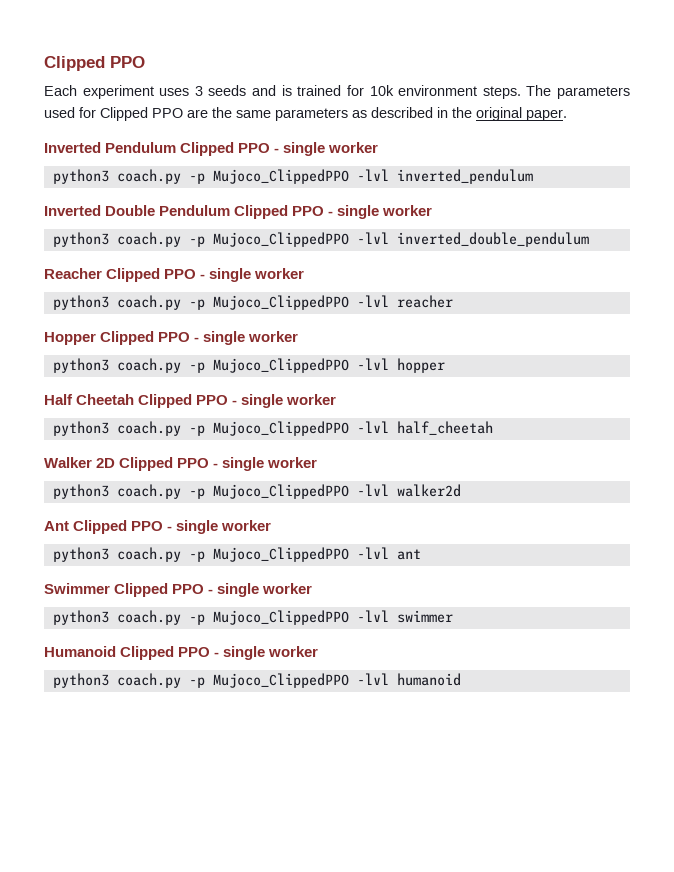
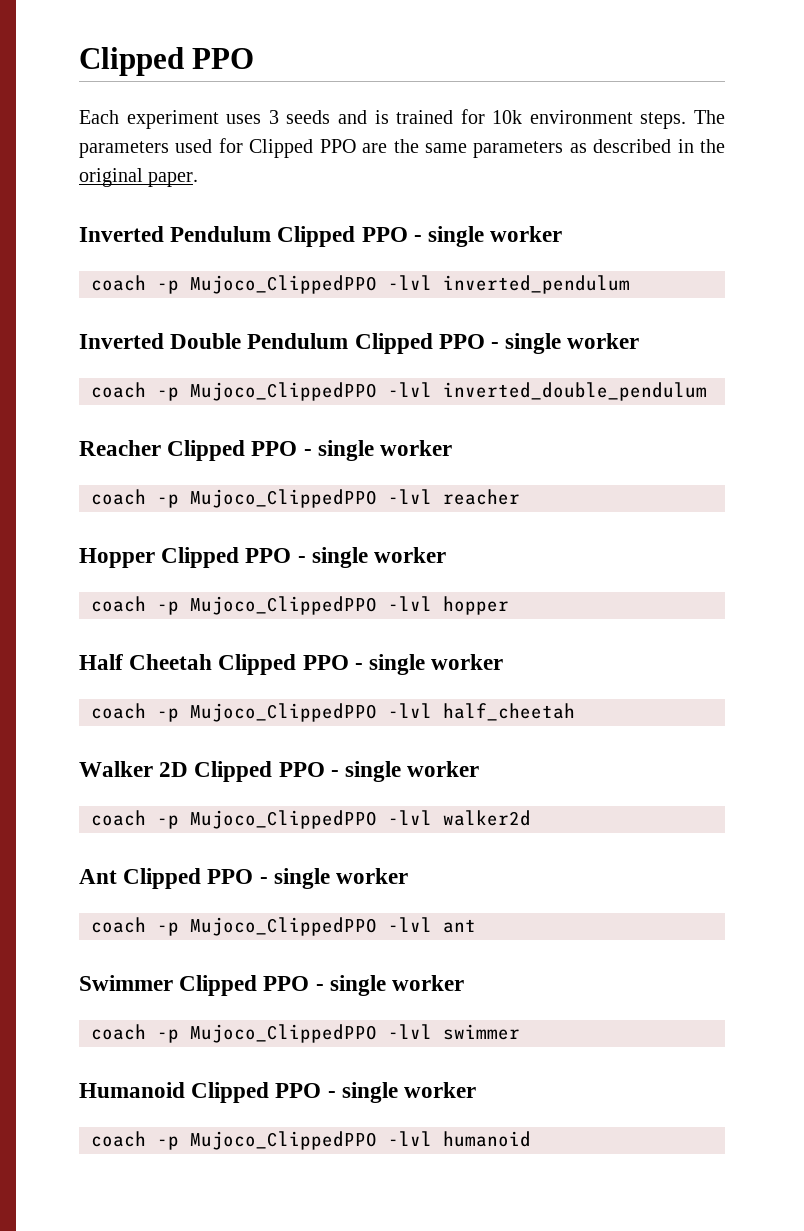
- python3 coach.py -p Mujoco_ClippedPPO -lvl inverted_pendulum
+ coach -p Mujoco_ClippedPPO -lvl inverted_pendulum
- python3 coach.py -p Mujoco_ClippedPPO -lvl inverted_double_pendulum
+ coach -p Mujoco_ClippedPPO -lvl inverted_double_pendulum
- python3 coach.py -p Mujoco_ClippedPPO -lvl reacher
+ coach -p Mujoco_ClippedPPO -lvl reacher
- python3 coach.py -p Mujoco_ClippedPPO -lvl hopper
+ coach -p Mujoco_ClippedPPO -lvl hopper
- python3 coach.py -p Mujoco_ClippedPPO -lvl half_cheetah
+ coach -p Mujoco_ClippedPPO -lvl half_cheetah
- python3 coach.py -p Mujoco_ClippedPPO -lvl walker2d
+ coach -p Mujoco_ClippedPPO -lvl walker2d
- python3 coach.py -p Mujoco_ClippedPPO -lvl ant
+ coach -p Mujoco_ClippedPPO -lvl ant
- python3 coach.py -p Mujoco_ClippedPPO -lvl swimmer
+ coach -p Mujoco_ClippedPPO -lvl swimmer
- python3 coach.py -p Mujoco_ClippedPPO -lvl humanoid
+ coach -p Mujoco_ClippedPPO -lvl humanoid

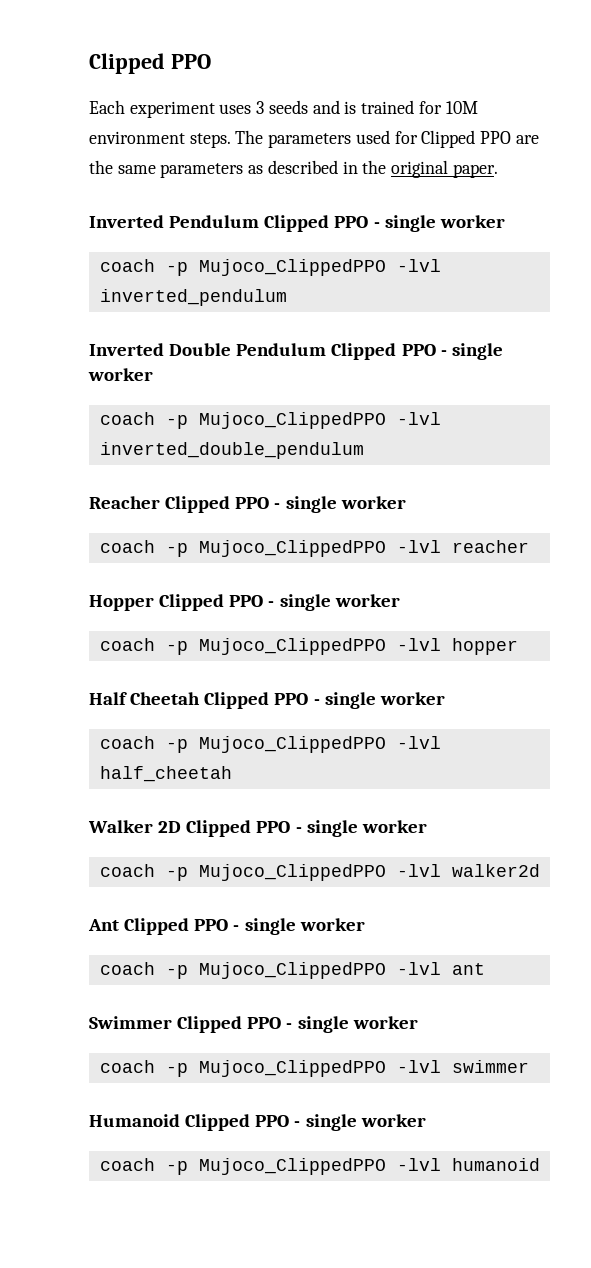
- Each experiment uses 3 seeds and is trained for 10k environment steps.
+ Each experiment uses 3 seeds and is trained for 10M environment steps.

